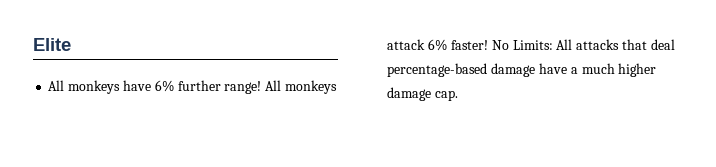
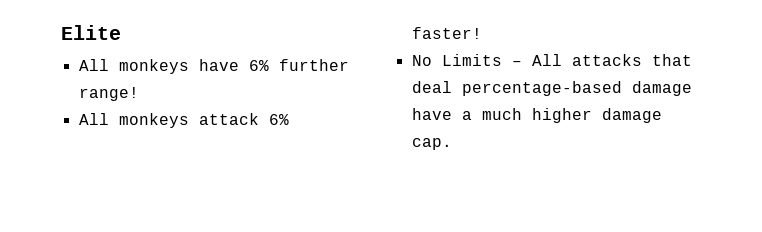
- All monkeys have 6% further range! All monkeys attack 6% faster! No Limits: All attacks that deal percentage-based damage have a much higher damage cap.
+ All monkeys have 6% further range!
+ All monkeys attack 6% faster!
+ No Limits – All attacks that deal percentage-based damage have a much higher damage cap.

